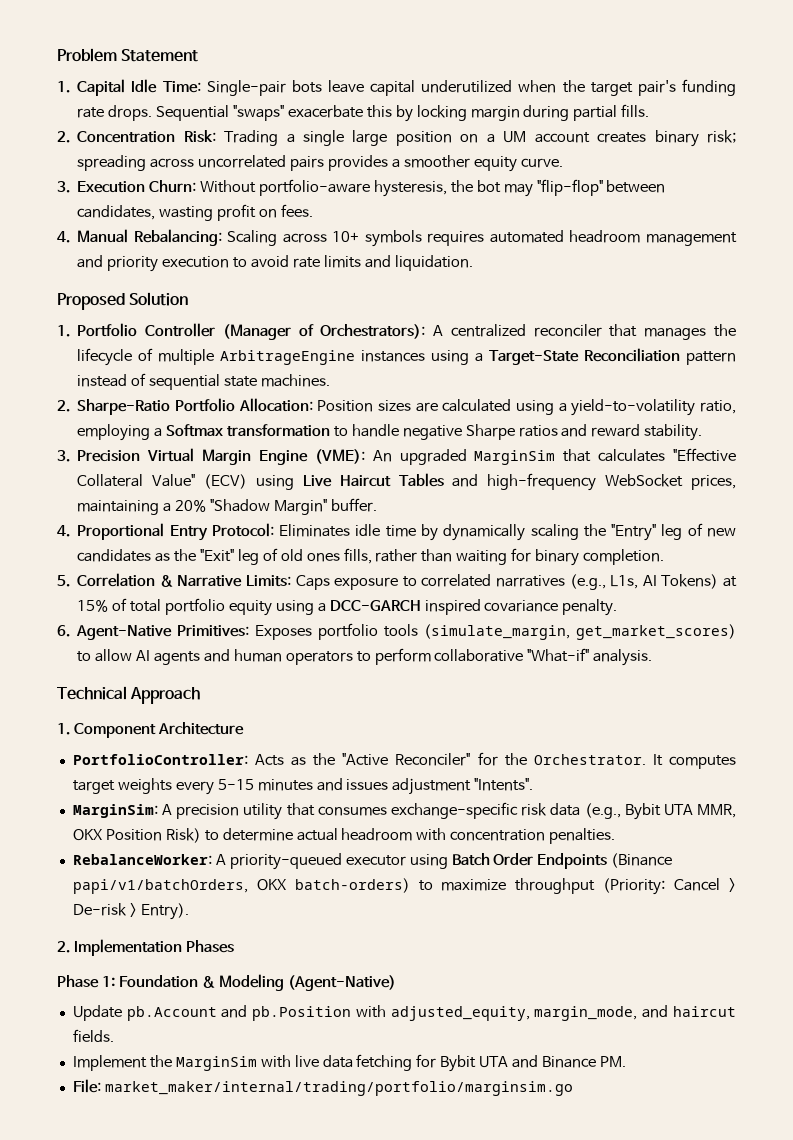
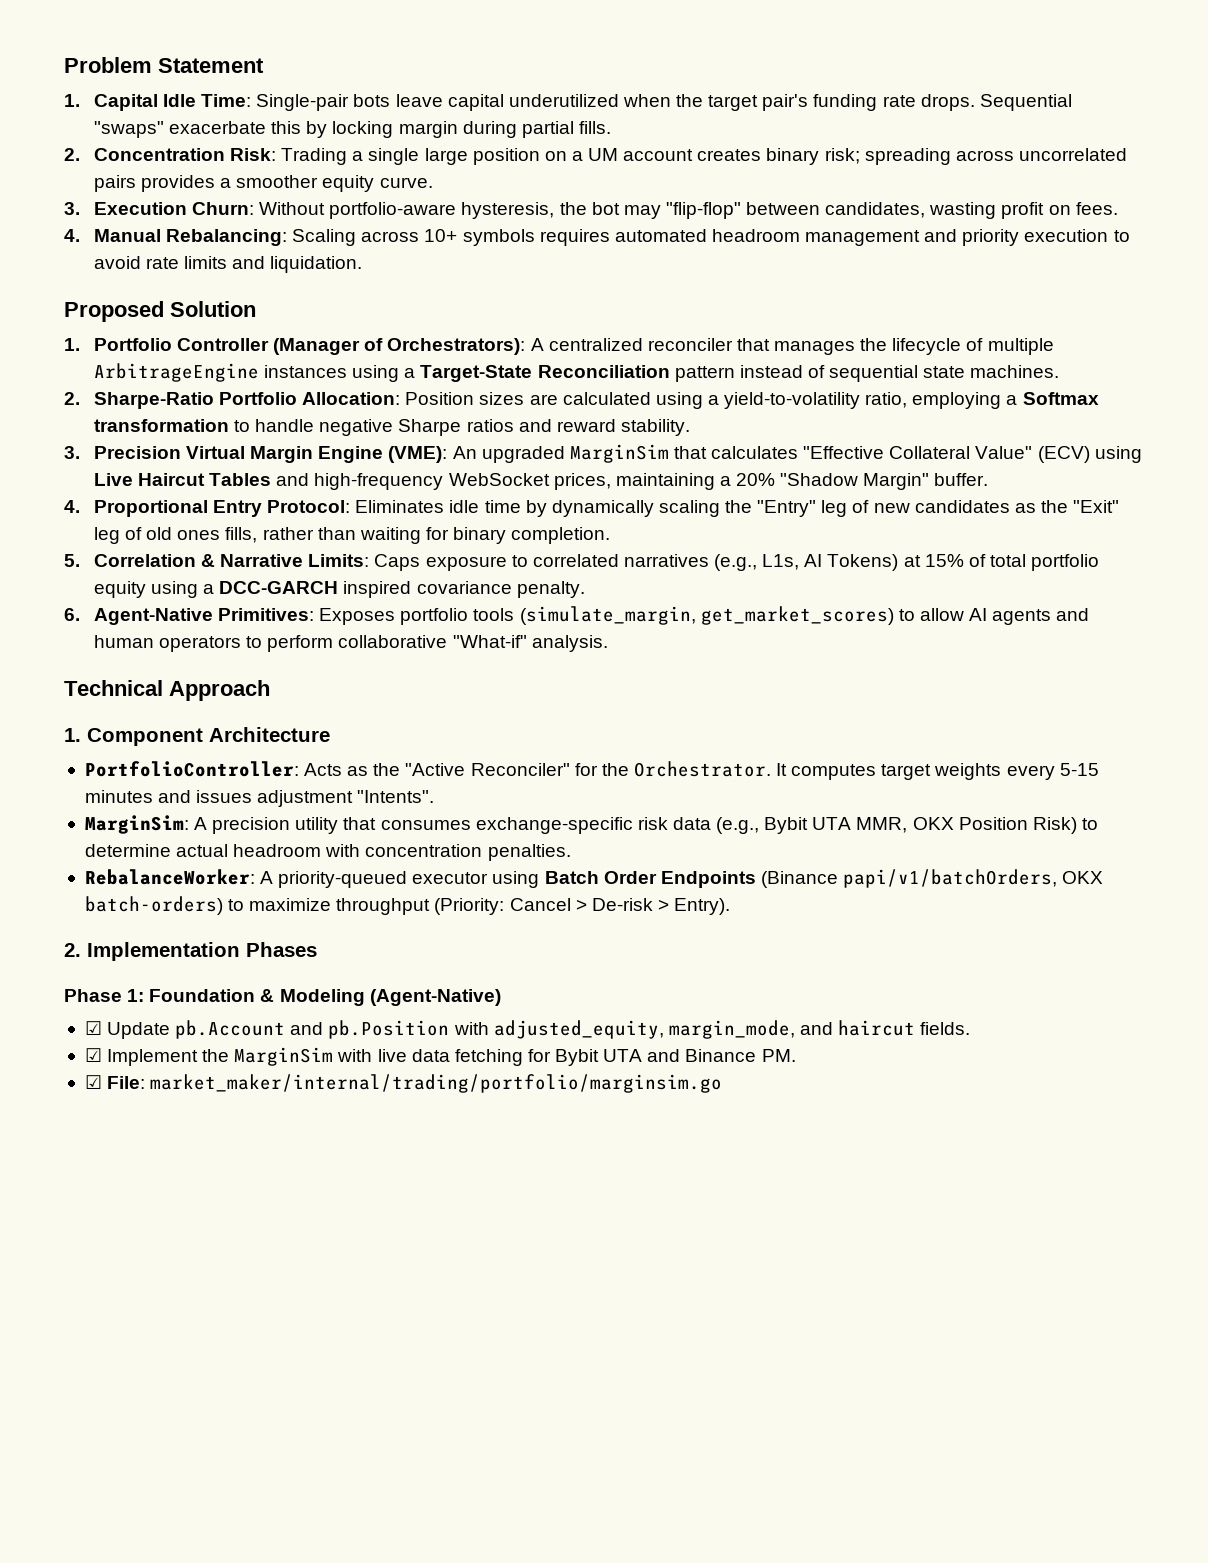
- Update pb.Account and pb.Position with adjusted_equity, margin_mode, and haircut fields.
+ ☑ Update pb.Account and pb.Position with adjusted_equity, margin_mode, and haircut fields.
- Implement the MarginSim with live data fetching for Bybit UTA and Binance PM.
+ ☑ Implement the MarginSim with live data fetching for Bybit UTA and Binance PM.
- File: market_maker/internal/trading/portfolio/marginsim.go
+ ☑ File: market_maker/internal/trading/portfolio/marginsim.go

